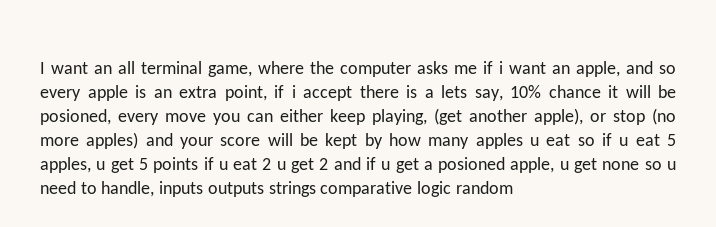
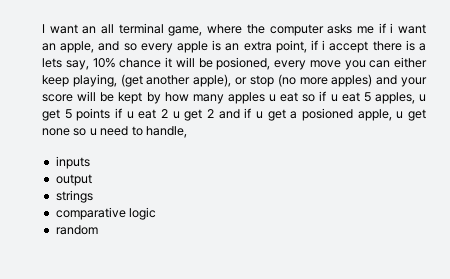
- I want an all terminal game, where the computer asks me if i want an apple, and so every apple is an extra point, if i accept there is a lets say, 10% chance it will be posioned, every move you can either keep playing, (get another apple), or stop (no more apples) and your score will be kept by how many apples u eat so if u eat 5 apples, u get 5 points if u eat 2 u get 2 and if u get a posioned apple, u get none so u need to handle, inputs outputs strings comparative logic random
+ I want an all terminal game, where the computer asks me if i want an apple, and so every apple is an extra point, if i accept there is a lets say, 10% chance it will be posioned, every move you can either keep playing, (get another apple), or stop (no more apples) and your score will be kept by how many apples u eat so if u eat 5 apples, u get 5 points if u eat 2 u get 2 and if u get a posioned apple, u get none so u need to handle,
+ inputs
+ output
+ strings
+ comparative logic
+ random

